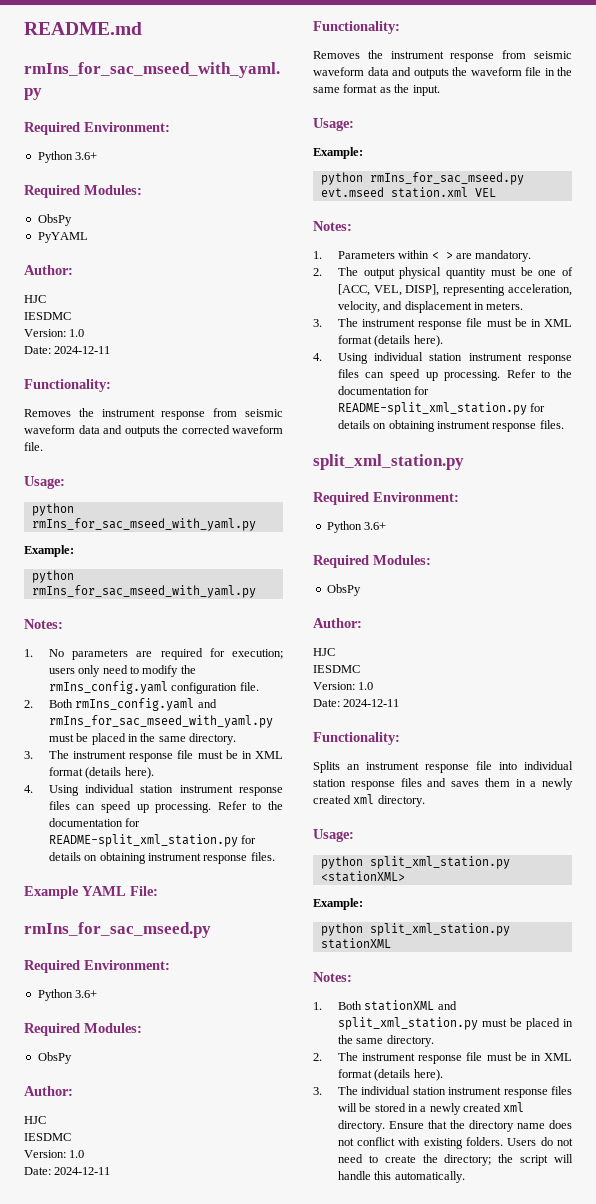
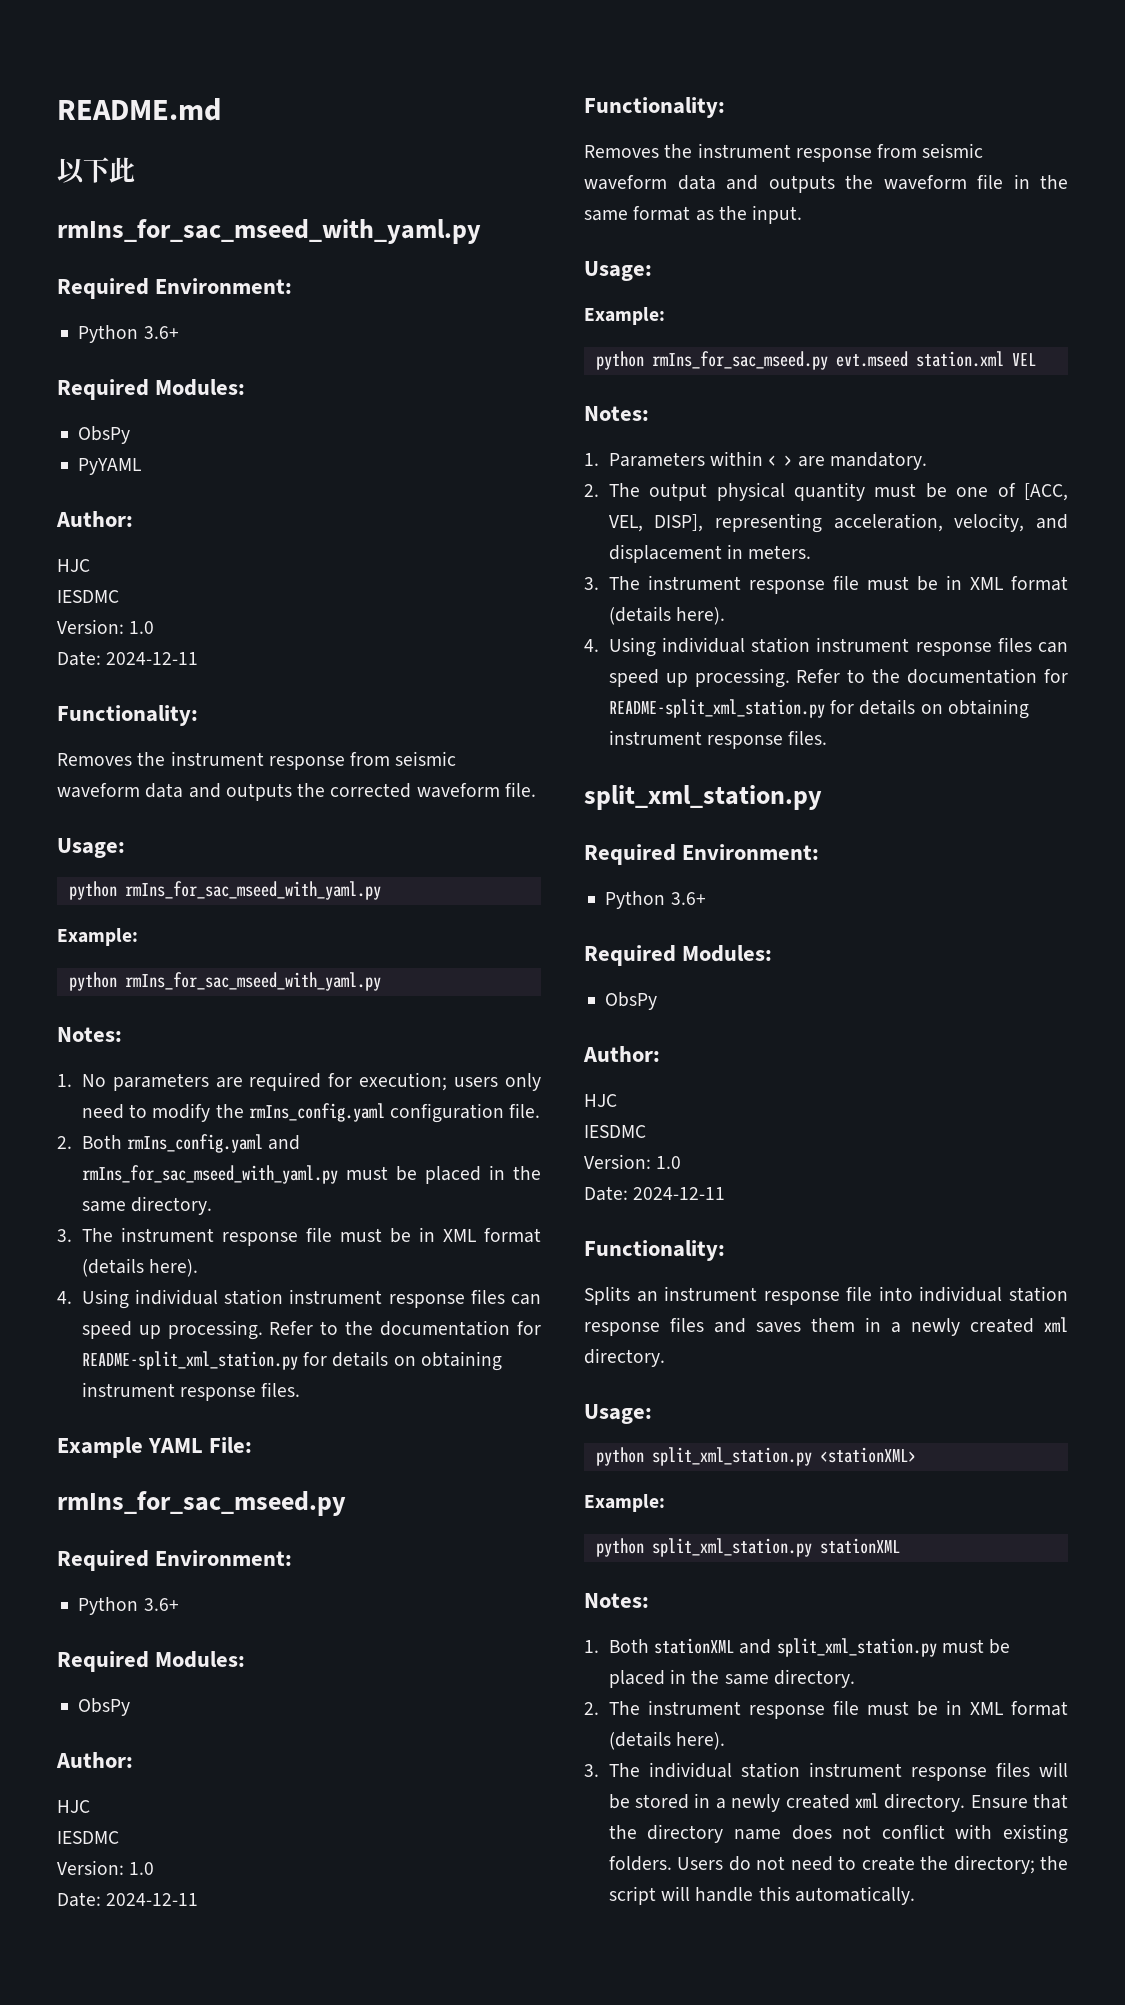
+ 以下此

